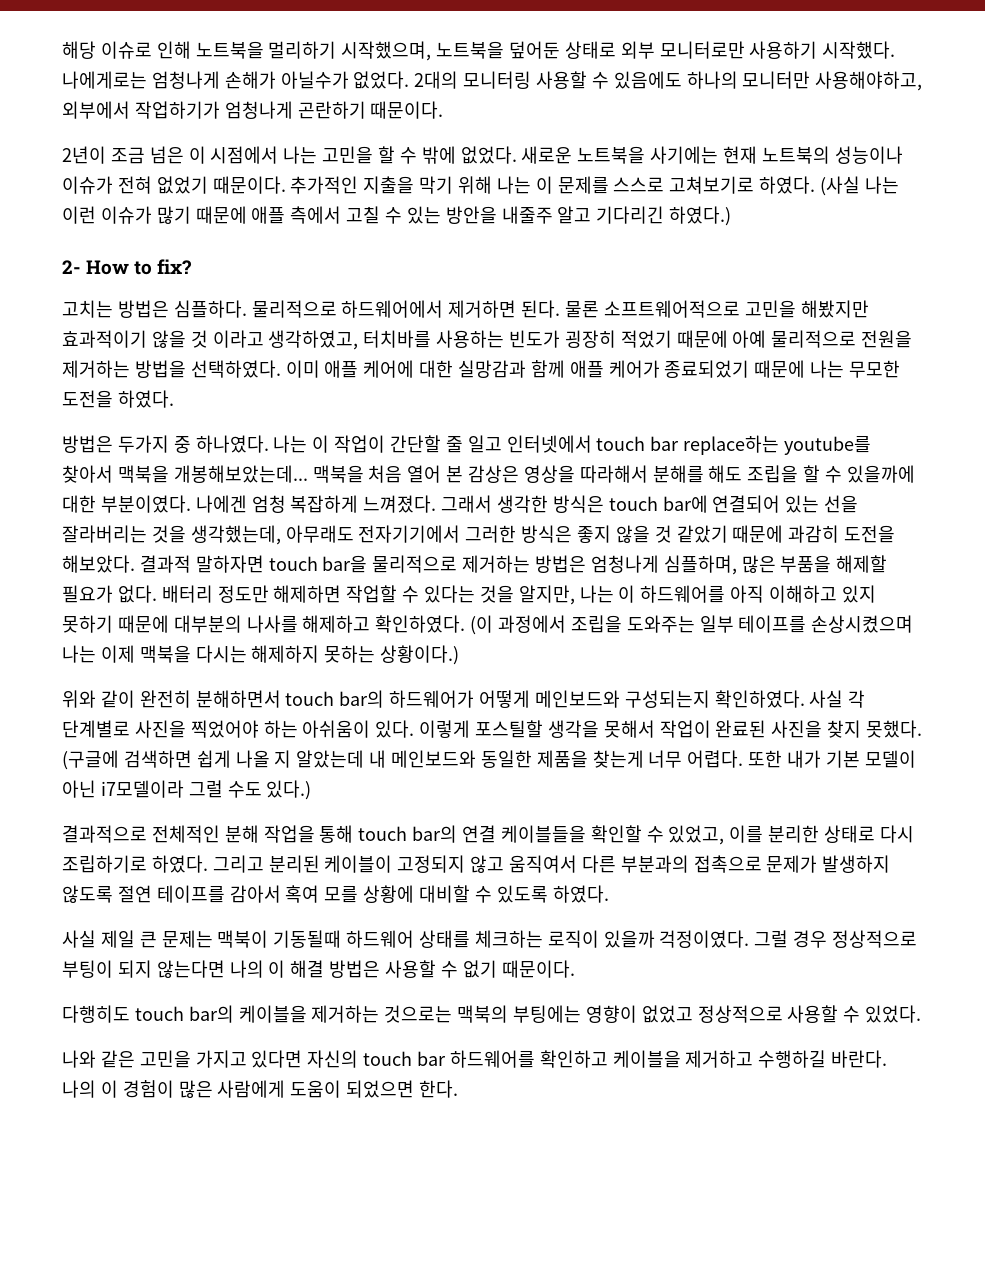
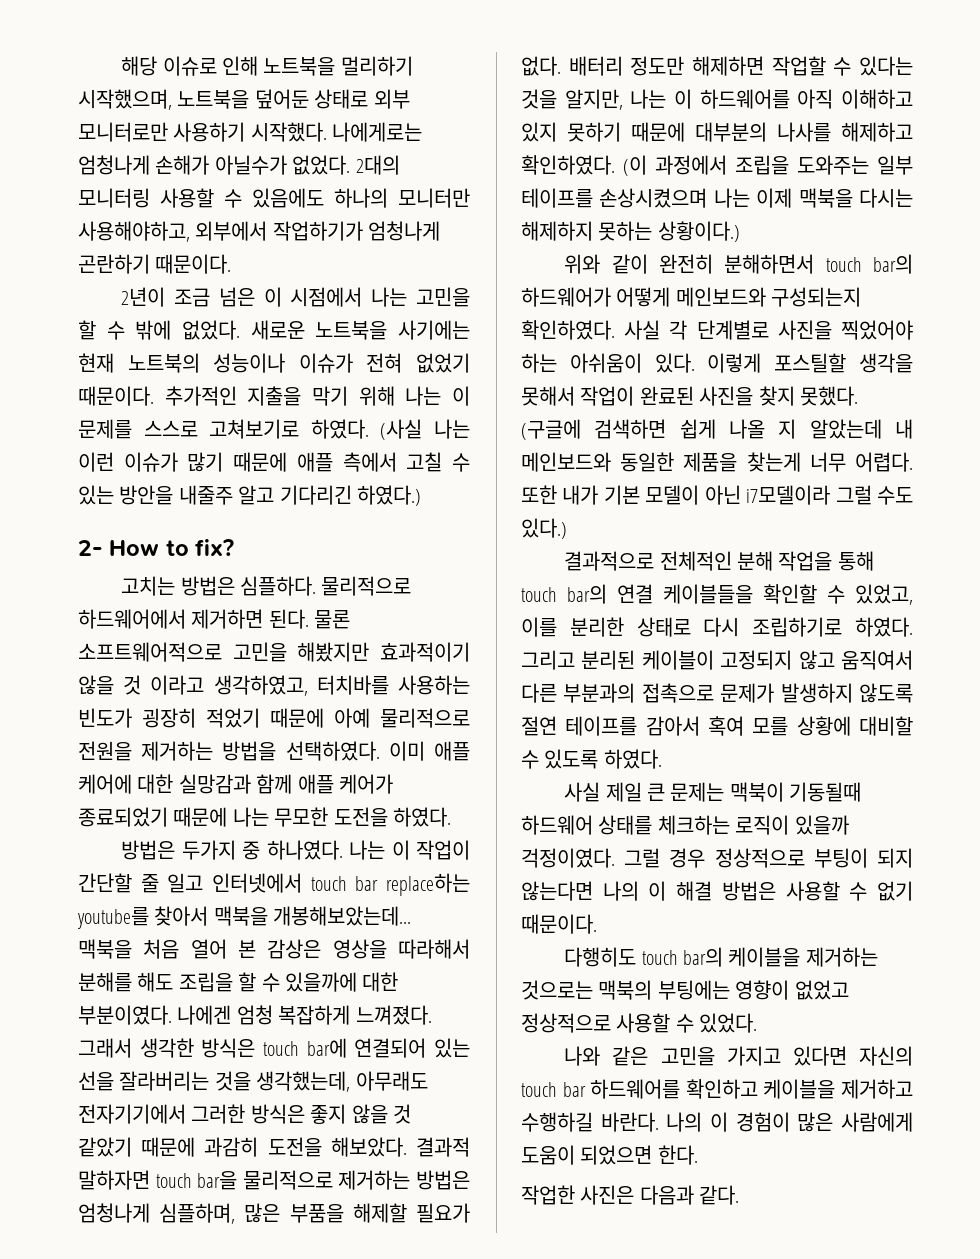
+ 작업한 사진은 다음과 같다.

